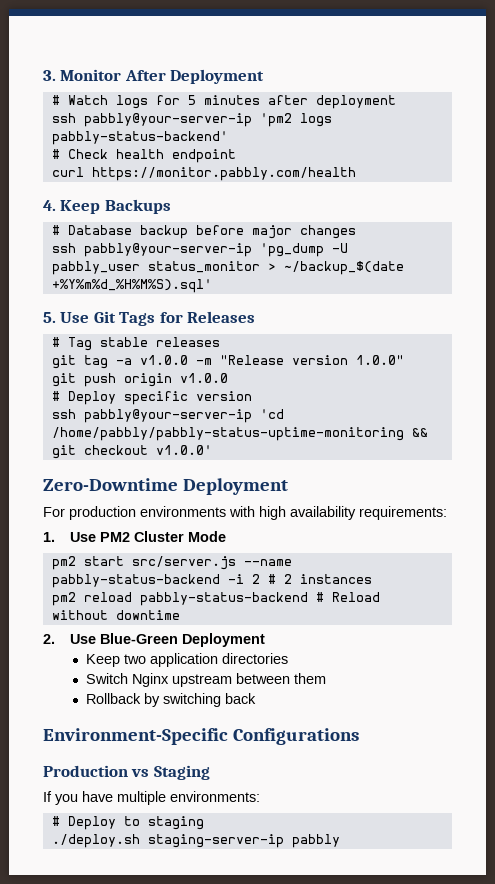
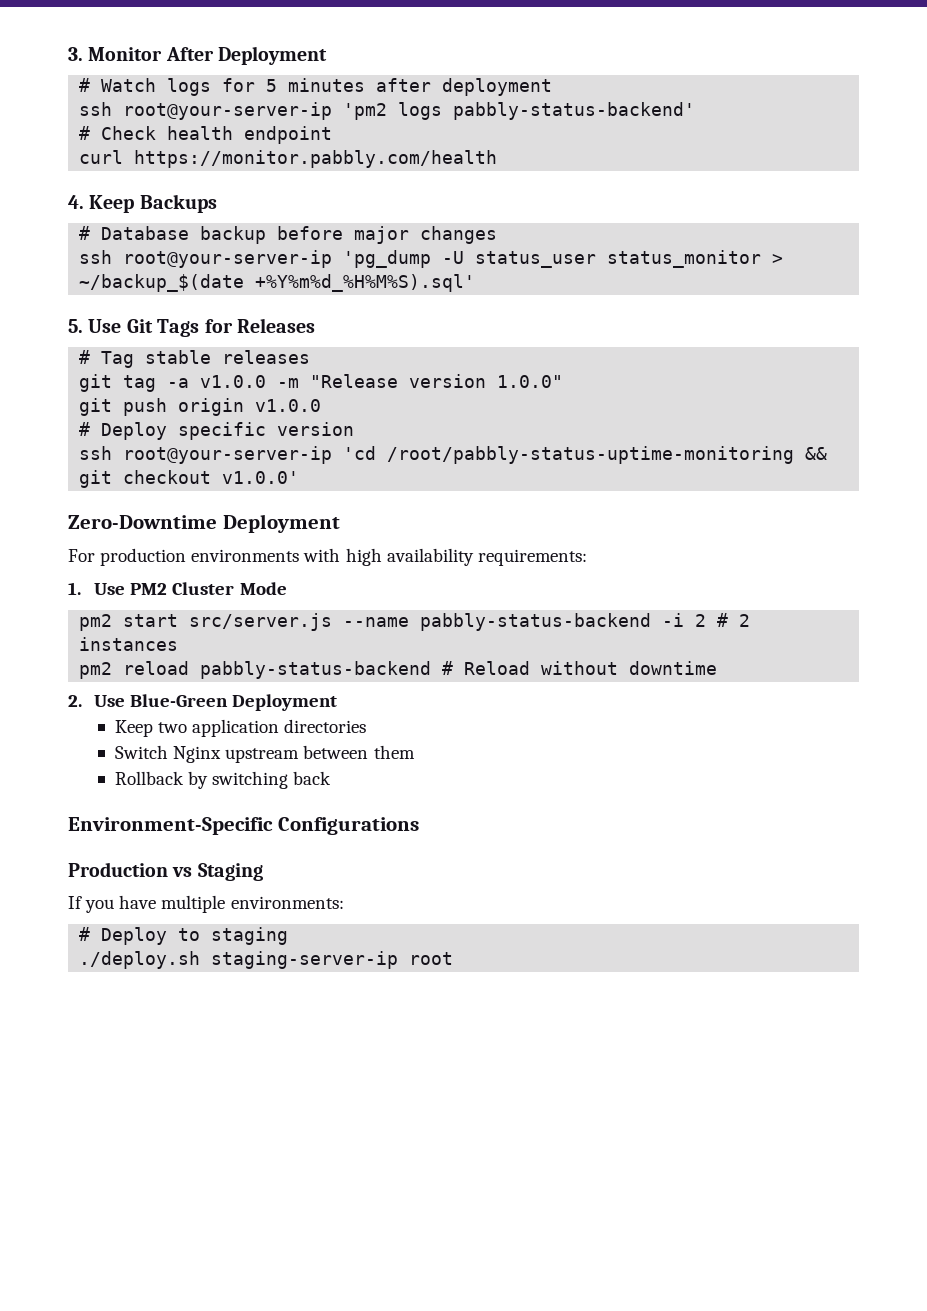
- ssh pabbly@your-server-ip 'pm2 logs pabbly-status-backend'
+ ssh root@your-server-ip 'pm2 logs pabbly-status-backend'
- ssh pabbly@your-server-ip 'pg_dump -U pabbly_user status_monitor > ~/backup_$(date +%Y%m%d_%H%M%S).sql'
+ ssh root@your-server-ip 'pg_dump -U status_user status_monitor > ~/backup_$(date +%Y%m%d_%H%M%S).sql'
- ssh pabbly@your-server-ip 'cd /home/pabbly/pabbly-status-uptime-monitoring && git checkout v1.0.0'
+ ssh root@your-server-ip 'cd /root/pabbly-status-uptime-monitoring && git checkout v1.0.0'
- ./deploy.sh staging-server-ip pabbly
+ ./deploy.sh staging-server-ip root

